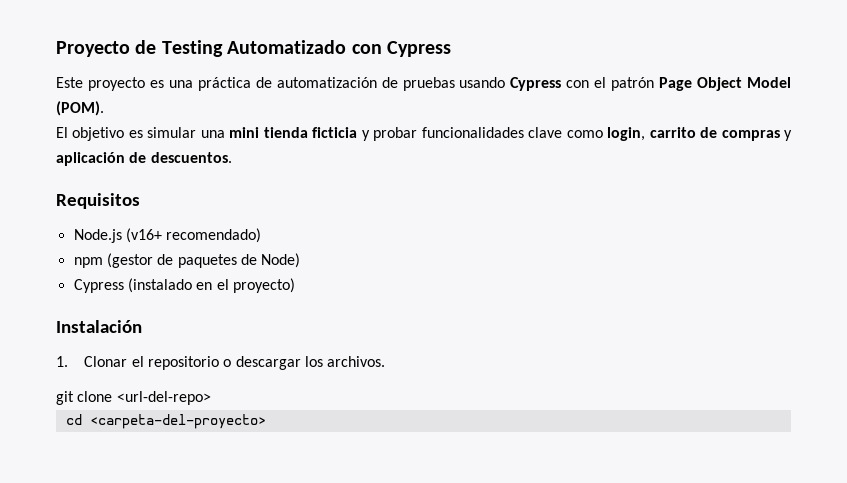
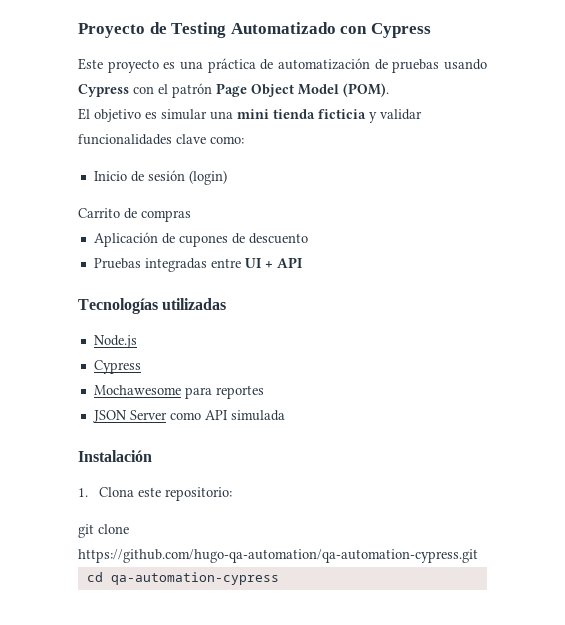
- El objetivo es simular una mini tienda ficticia y probar funcionalidades clave como login, carrito de compras y aplicación de descuentos.
- Requisitos
- Node.js (v16+ recomendado)
- npm (gestor de paquetes de Node)
- Cypress (instalado en el proyecto)
+ El objetivo es simular una mini tienda ficticia y validar funcionalidades clave como:
+ Inicio de sesión (login)
+ Carrito de compras
+ Aplicación de cupones de descuento
+ Pruebas integradas entre UI + API
+ Tecnologías utilizadas
+ Node.js
+ Cypress
+ Mochawesome para reportes
+ JSON Server como API simulada
  Instalación
- 1. Clonar el repositorio o descargar los archivos.
+ 1. Clona este repositorio:
- git clone <url-del-repo>
+ git clone https://github.com/hugo-qa-automation/qa-automation-cypress.git
- cd <carpeta-del-proyecto>
+ cd qa-automation-cypress

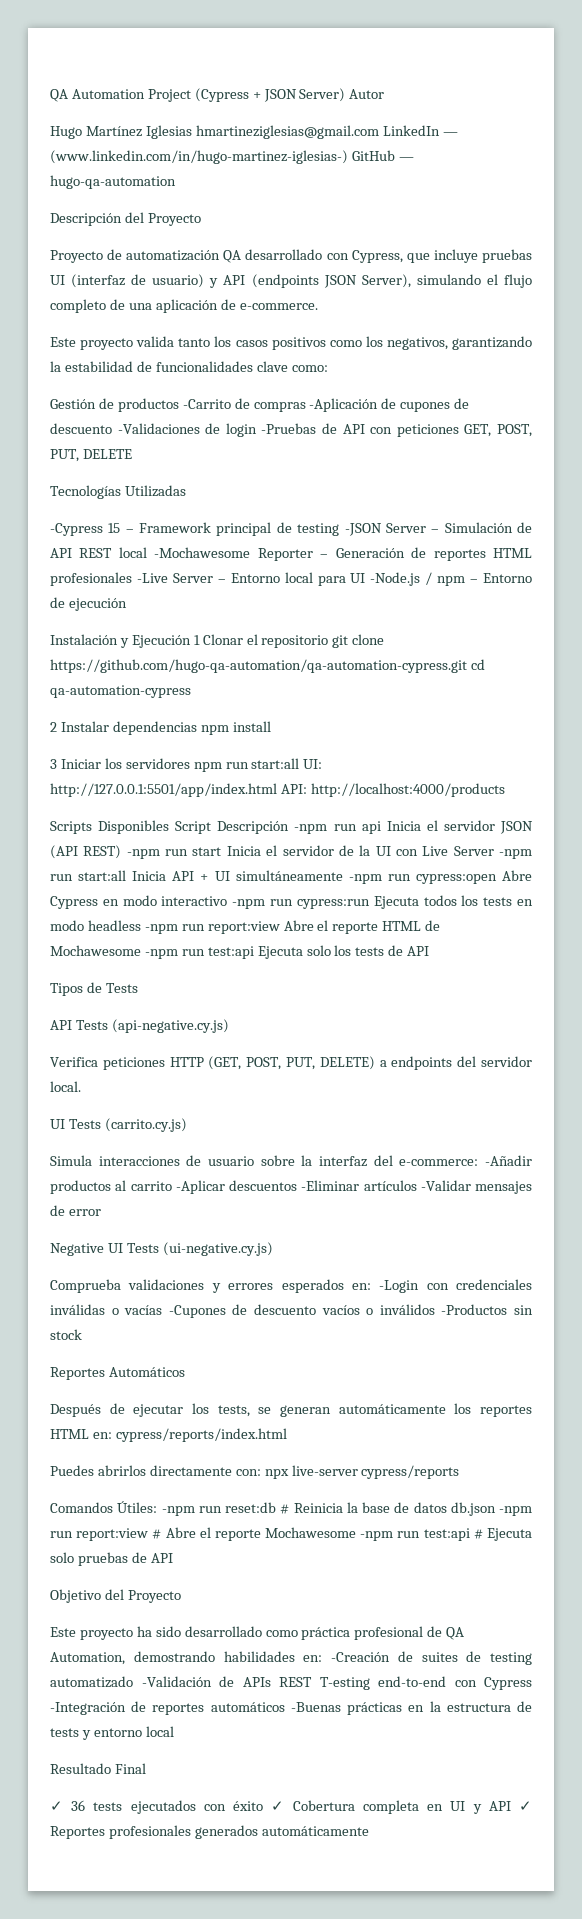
- Proyecto de Testing Automatizado con Cypress
- Este proyecto es una práctica de automatización de pruebas usando Cypress con el patrón Page Object Model (POM).
- El objetivo es simular una mini tienda ficticia y validar funcionalidades clave como:
- Inicio de sesión (login)
- Carrito de compras
- Aplicación de cupones de descuento
- Pruebas integradas entre UI + API
- Tecnologías utilizadas
- Node.js
- Cypress
- Mochawesome para reportes
- JSON Server como API simulada
- Instalación
- 1. Clona este repositorio:
- git clone https://github.com/hugo-qa-automation/qa-automation-cypress.git
- cd qa-automation-cypress
+ QA Automation Project (Cypress + JSON Server) Autor
+ Hugo Martínez Iglesias hmartineziglesias@gmail.com LinkedIn — (www.linkedin.com/in/hugo-martinez-iglesias-) GitHub — hugo-qa-automation
+ Descripción del Proyecto
+ Proyecto de automatización QA desarrollado con Cypress, que incluye pruebas UI (interfaz de usuario) y API (endpoints JSON Server), simulando el flujo completo de una aplicación de e-commerce.
+ Este proyecto valida tanto los casos positivos como los negativos, garantizando la estabilidad de funcionalidades clave como:
+ Gestión de productos -Carrito de compras -Aplicación de cupones de descuento -Validaciones de login -Pruebas de API con peticiones GET, POST, PUT, DELETE
+ Tecnologías Utilizadas
+ -Cypress 15 – Framework principal de testing -JSON Server – Simulación de API REST local -Mochawesome Reporter – Generación de reportes HTML profesionales -Live Server – Entorno local para UI -Node.js / npm – Entorno de ejecución
+ Instalación y Ejecución 1 Clonar el repositorio git clone https://github.com/hugo-qa-automation/qa-automation-cypress.git cd qa-automation-cypress
+ 2 Instalar dependencias npm install
+ 3 Iniciar los servidores npm run start:all UI: http://127.0.0.1:5501/app/index.html API: http://localhost:4000/products
+ Scripts Disponibles Script Descripción -npm run api Inicia el servidor JSON (API REST) -npm run start Inicia el servidor de la UI con Live Server -npm run start:all Inicia API + UI simultáneamente -npm run cypress:open Abre Cypress en modo interactivo -npm run cypress:run Ejecuta todos los tests en modo headless -npm run report:view Abre el reporte HTML de Mochawesome -npm run test:api Ejecuta solo los tests de API
+ Tipos de Tests
+ API Tests (api-negative.cy.js)
+ Verifica peticiones HTTP (GET, POST, PUT, DELETE) a endpoints del servidor local.
+ UI Tests (carrito.cy.js)
+ Simula interacciones de usuario sobre la interfaz del e-commerce: -Añadir productos al carrito -Aplicar descuentos -Eliminar artículos -Validar mensajes de error
+ Negative UI Tests (ui-negative.cy.js)
+ Comprueba validaciones y errores esperados en: -Login con credenciales inválidas o vacías -Cupones de descuento vacíos o inválidos -Productos sin stock
+ Reportes Automáticos
+ Después de ejecutar los tests, se generan automáticamente los reportes HTML en: cypress/reports/index.html
+ Puedes abrirlos directamente con: npx live-server cypress/reports
+ Comandos Útiles: -npm run reset:db # Reinicia la base de datos db.json -npm run report:view # Abre el reporte Mochawesome -npm run test:api # Ejecuta solo pruebas de API
+ Objetivo del Proyecto
+ Este proyecto ha sido desarrollado como práctica profesional de QA Automation, demostrando habilidades en: -Creación de suites de testing automatizado -Validación de APIs REST T-esting end-to-end con Cypress -Integración de reportes automáticos -Buenas prácticas en la estructura de tests y entorno local
+ Resultado Final
+ ✓ 36 tests ejecutados con éxito ✓ Cobertura completa en UI y API ✓ Reportes profesionales generados automáticamente

